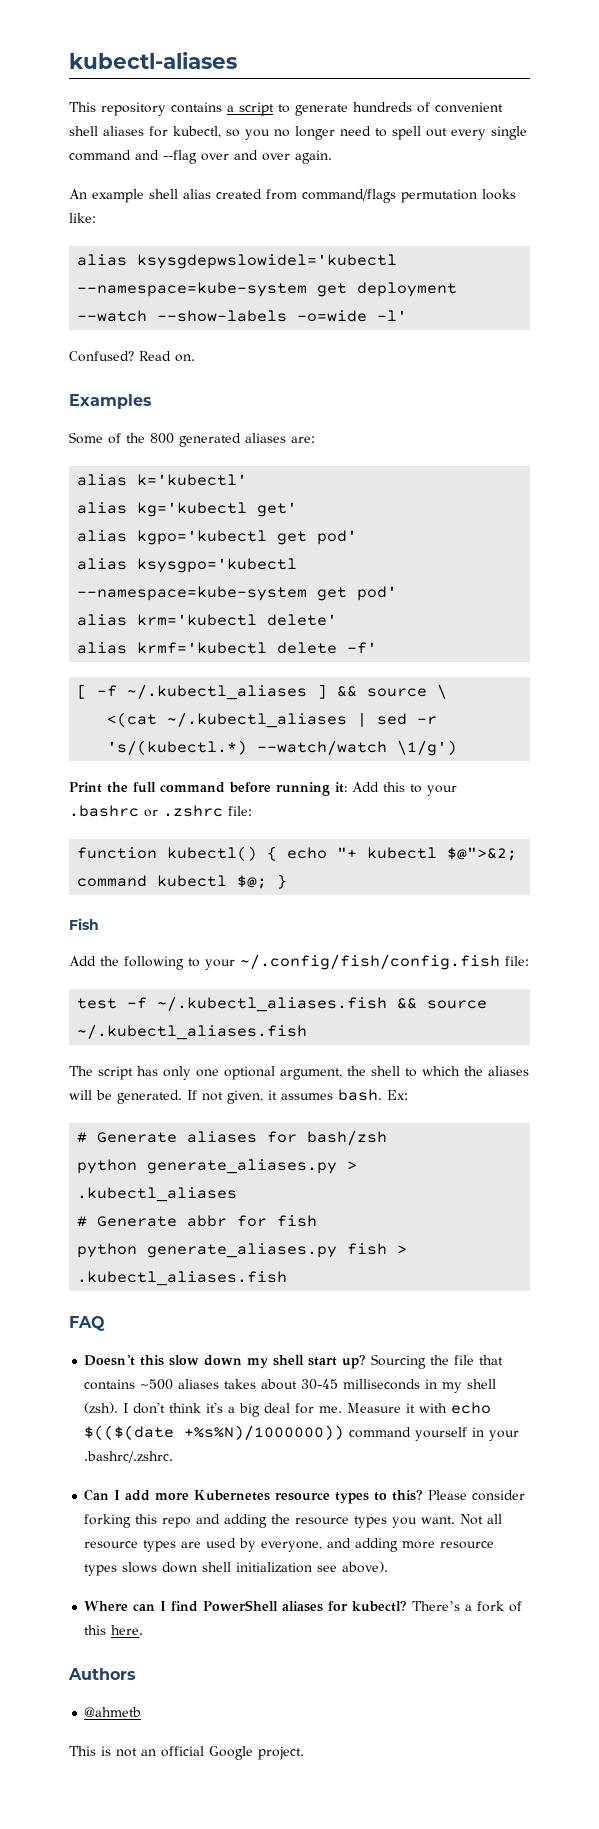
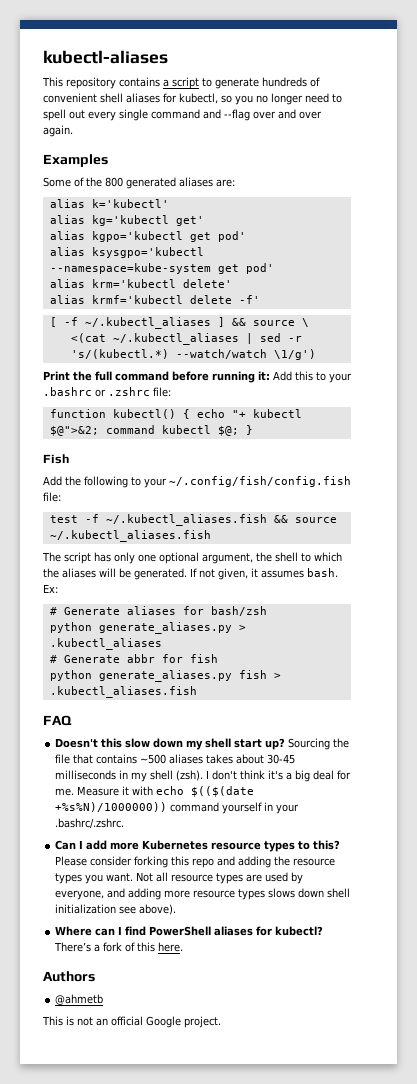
- An example shell alias created from command/flags permutation looks like:
- alias ksysgdepwslowidel='kubectl --namespace=kube-system get deployment --watch --show-labels -o=wide -l'
- Confused? Read on.

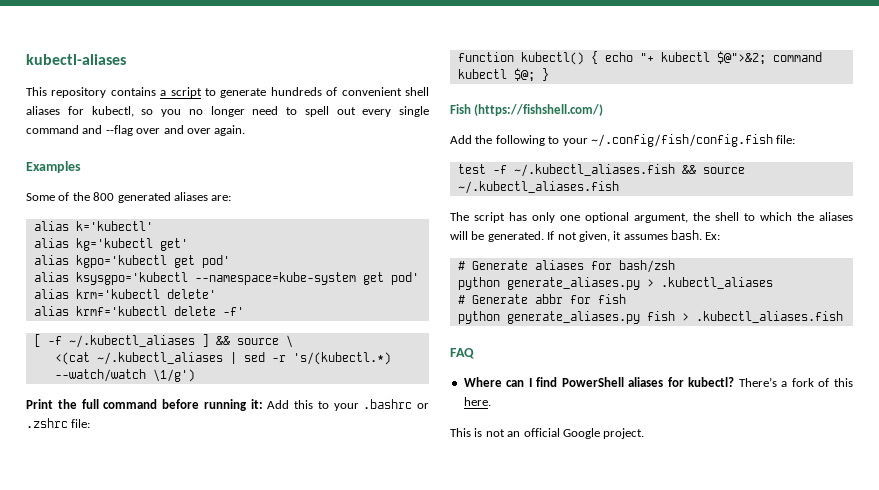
- Fish
+ Fish (https://fishshell.com/)
- Doesn't this slow down my shell start up? Sourcing the file that contains ~500 aliases takes about 30-45 milliseconds in my shell (zsh). I don't think it's a big deal for me. Measure it with echo $(($(date +%s%N)/1000000)) command yourself in your .bashrc/.zshrc.
- Can I add more Kubernetes resource types to this? Please consider forking this repo and adding the resource types you want. Not all resource types are used by everyone, and adding more resource types slows down shell initialization see above).
- Authors
- @ahmetb

